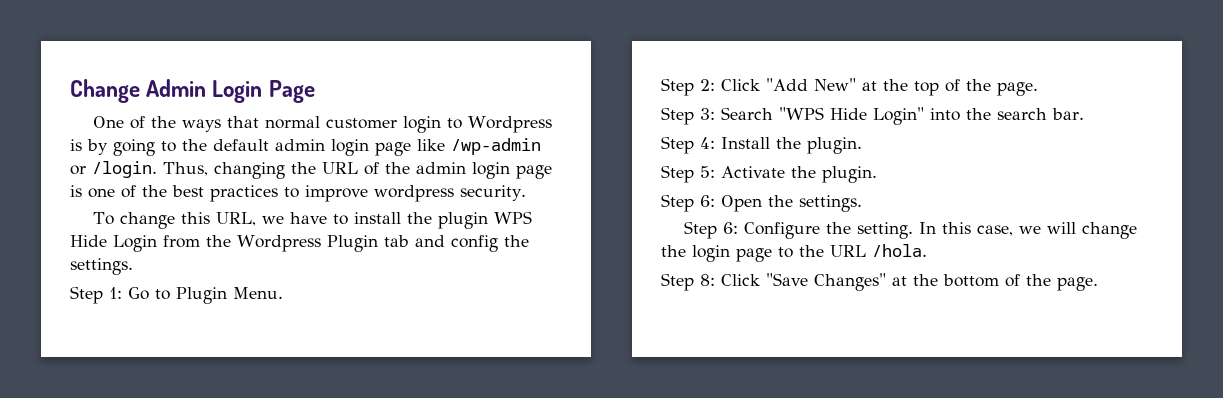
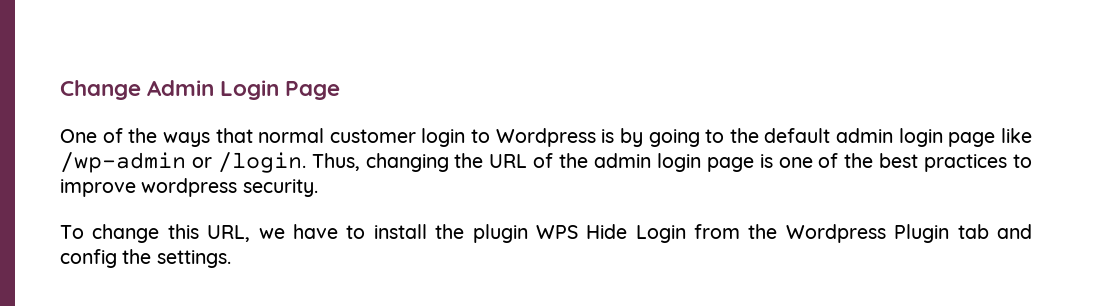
- Step 1: Go to Plugin Menu.
- Step 2: Click "Add New" at the top of the page.
- Step 3: Search "WPS Hide Login" into the search bar.
- Step 4: Install the plugin.
- Step 5: Activate the plugin.
- Step 6: Open the settings.
- Step 6: Configure the setting. In this case, we will change the login page to the URL /hola.
- Step 8: Click "Save Changes" at the bottom of the page.

